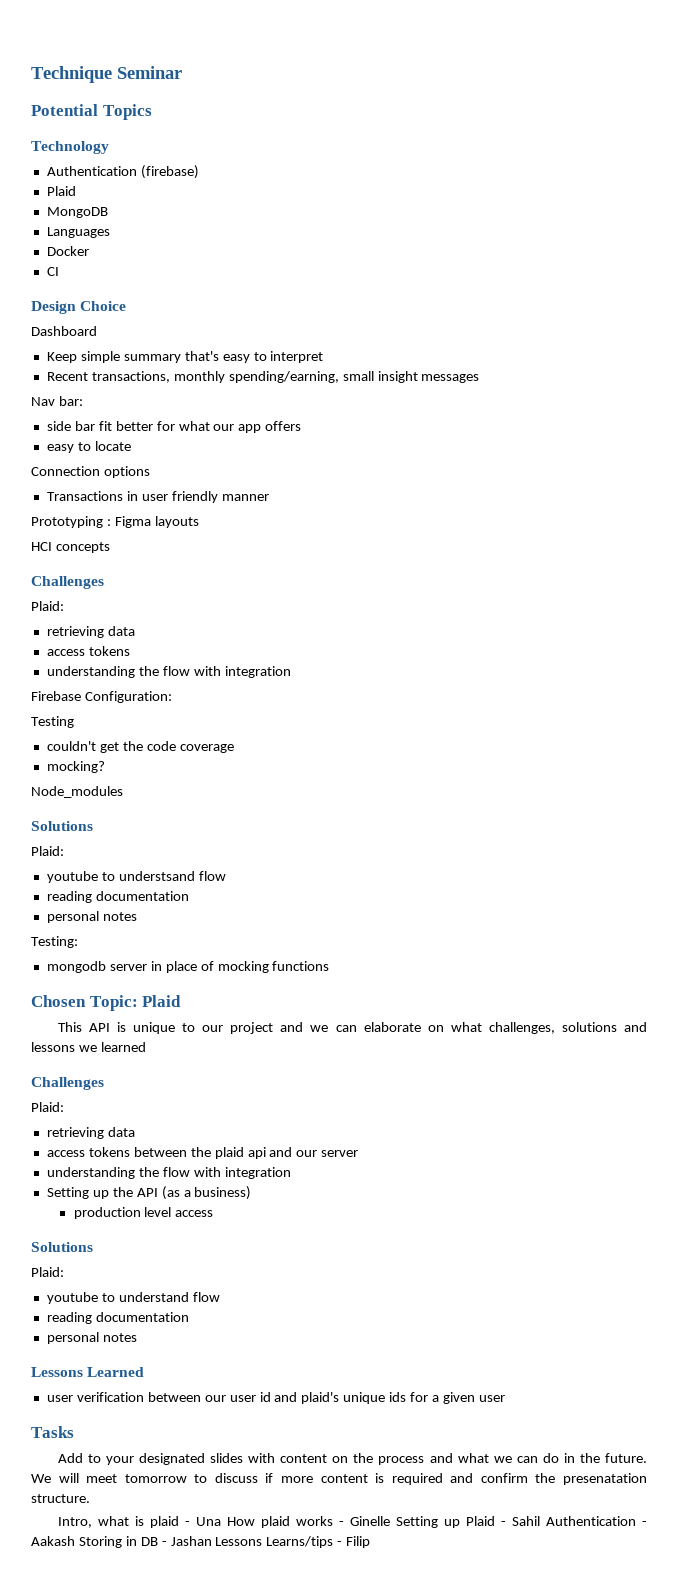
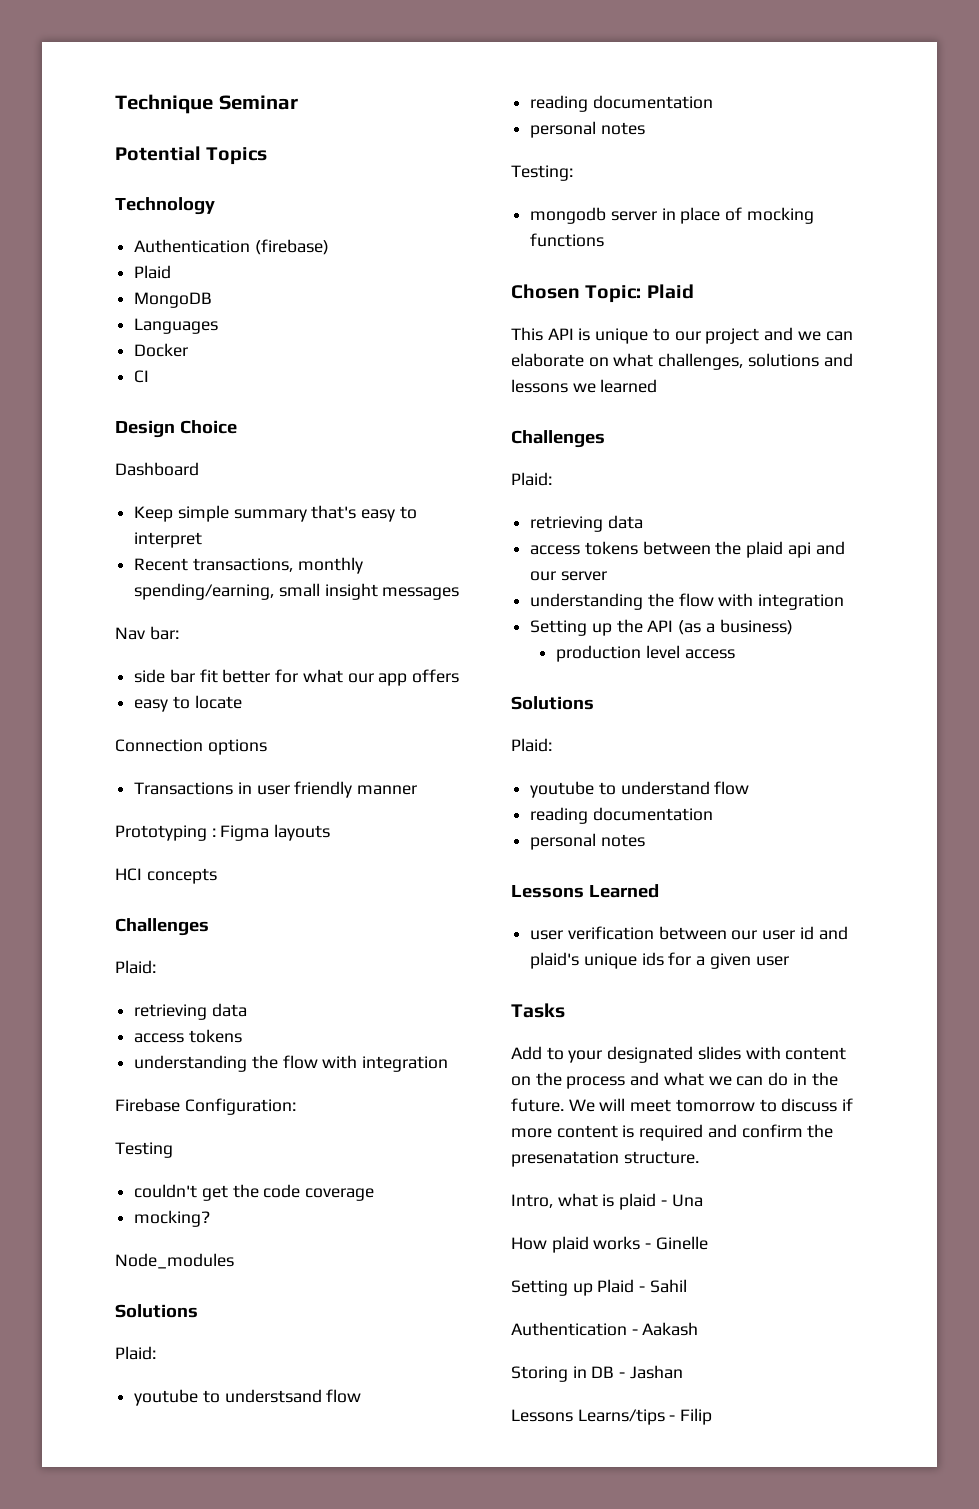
- Intro, what is plaid - Una How plaid works - Ginelle Setting up Plaid - Sahil Authentication - Aakash Storing in DB - Jashan Lessons Learns/tips - Filip
+ Intro, what is plaid - Una
+ How plaid works - Ginelle
+ Setting up Plaid - Sahil
+ Authentication - Aakash
+ Storing in DB - Jashan
+ Lessons Learns/tips - Filip

